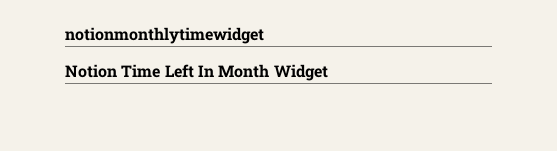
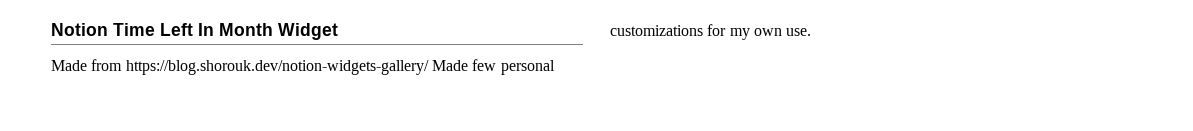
- notionmonthlytimewidget
+ Made from https://blog.shorouk.dev/notion-widgets-gallery/ Made few personal customizations for my own use.

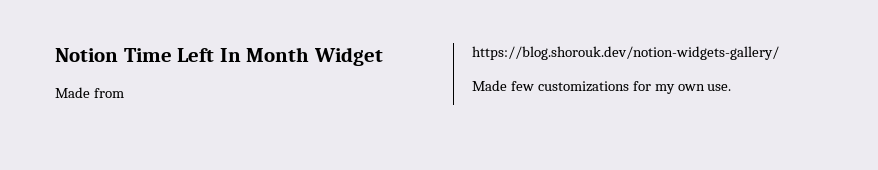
- Made from https://blog.shorouk.dev/notion-widgets-gallery/ Made few personal customizations for my own use.
+ Made from https://blog.shorouk.dev/notion-widgets-gallery/
+ Made few customizations for my own use.

